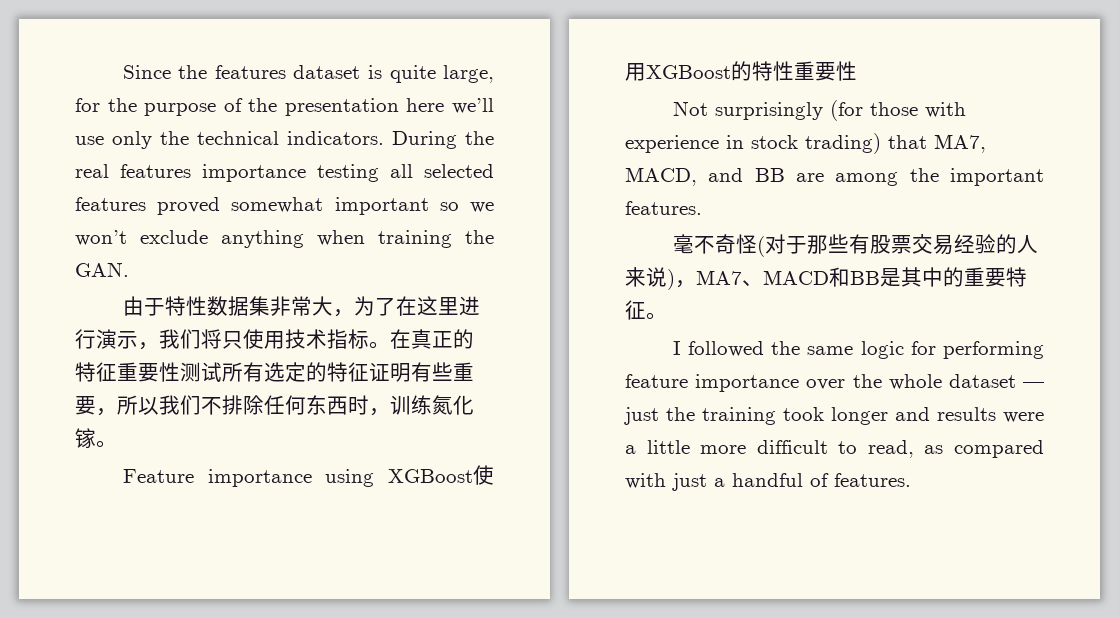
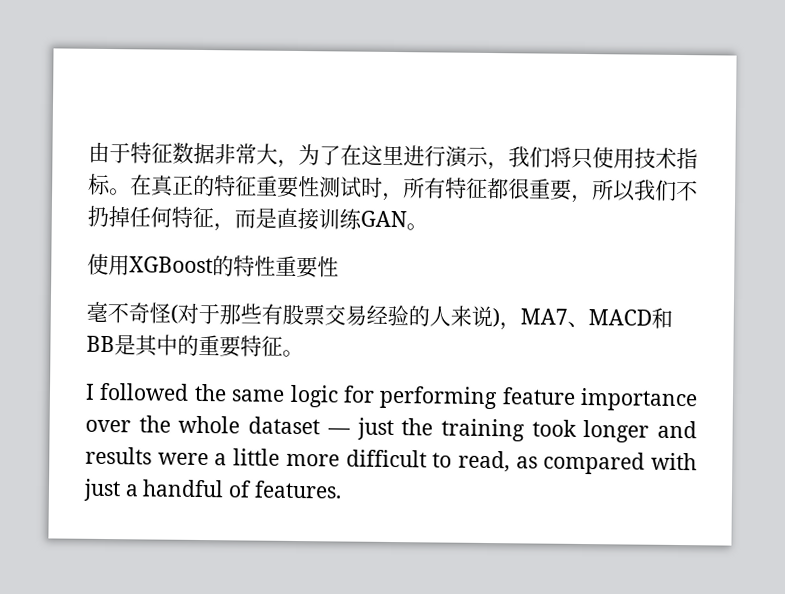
- Since the features dataset is quite large, for the purpose of the presentation here we’ll use only the technical indicators. During the real features importance testing all selected features proved somewhat important so we won’t exclude anything when training the GAN.
- 由于特性数据集非常大，为了在这里进行演示，我们将只使用技术指标。
+ 由于特征数据非常大，为了在这里进行演示，我们将只使用技术指标。
- 在真正的特征重要性测试所有选定的特征证明有些重要，所以我们不排除任何东西时，训练氮化镓。
- Feature importance using XGBoost使用XGBoost的特性重要性
+ 在真正的特征重要性测试时，所有特征都很重要，所以我们不扔掉任何特征，而是直接训练GAN。
+ 使用XGBoost的特性重要性
- Not surprisingly (for those with experience in stock trading) that MA7, MACD, and BB are among the important features.

